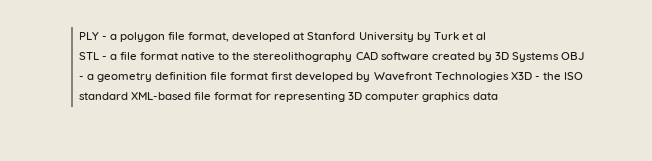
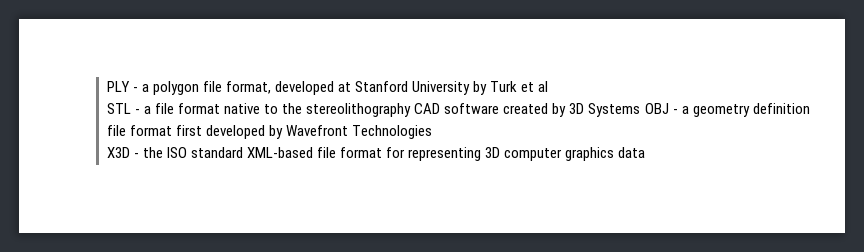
- STL - a file format native to the stereolithography CAD software created by 3D Systems OBJ - a geometry definition file format first developed by Wavefront Technologies X3D - the ISO standard XML-based file format for representing 3D computer graphics data
+ STL - a file format native to the stereolithography CAD software created by 3D Systems OBJ - a geometry definition file format first developed by Wavefront Technologies
+ X3D - the ISO standard XML-based file format for representing 3D computer graphics data

